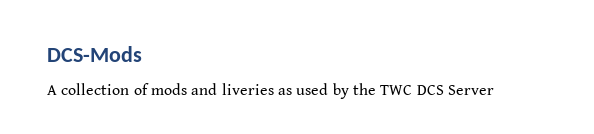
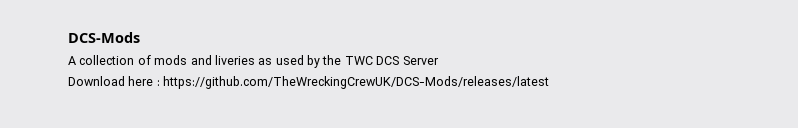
+ Download here : https://github.com/TheWreckingCrewUK/DCS-Mods/releases/latest

